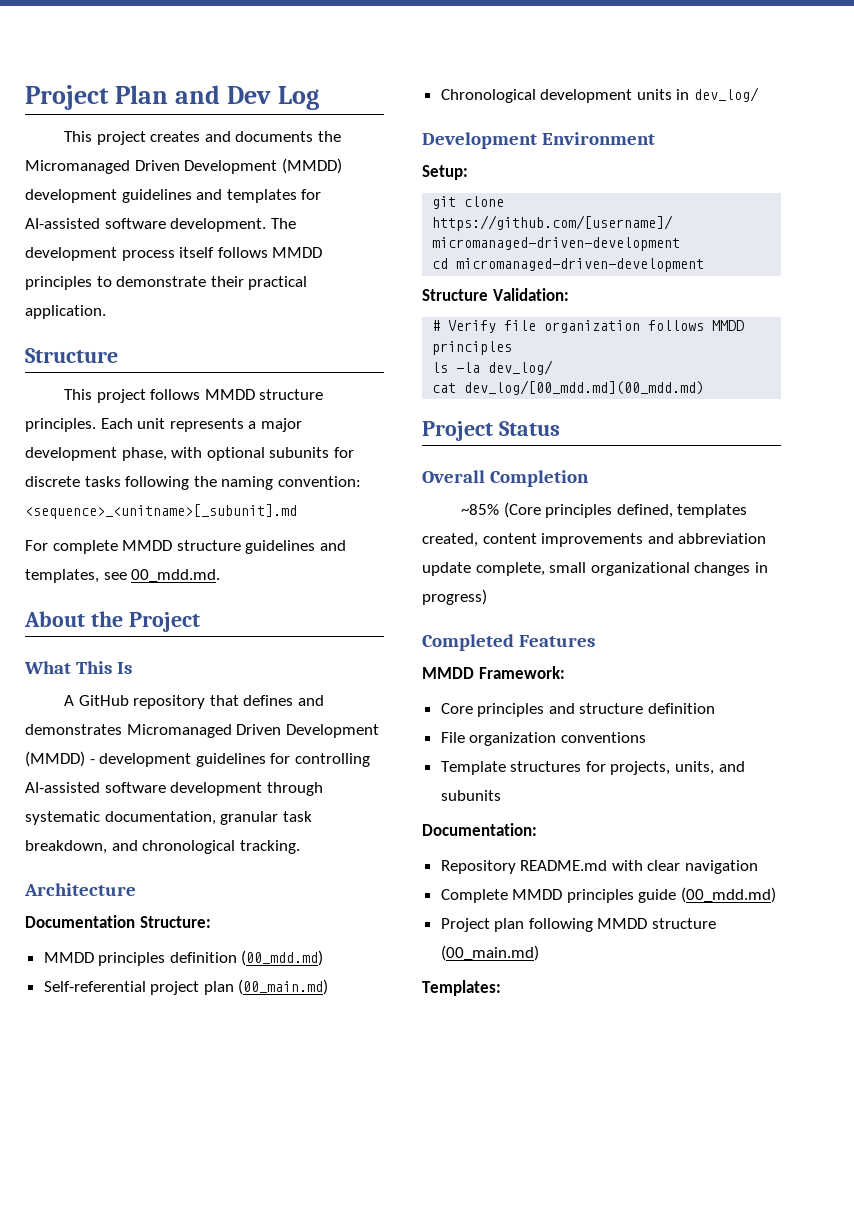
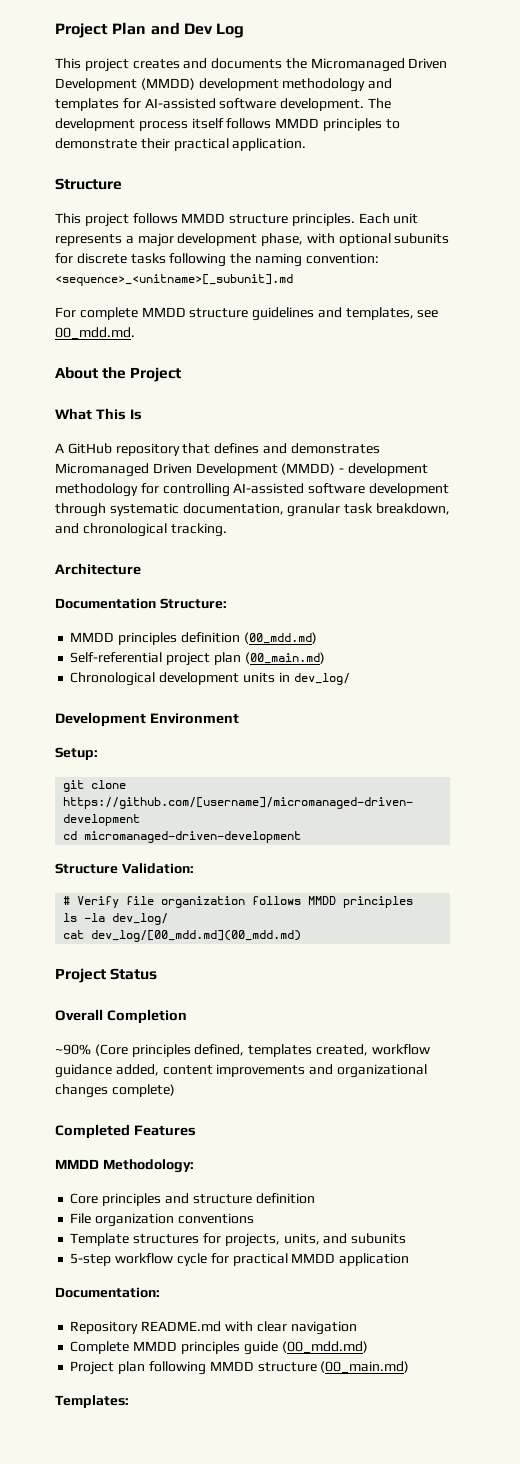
- This project creates and documents the Micromanaged Driven Development (MMDD) development guidelines and templates for AI-assisted software development.
+ This project creates and documents the Micromanaged Driven Development (MMDD) development methodology and templates for AI-assisted software development.
- A GitHub repository that defines and demonstrates Micromanaged Driven Development (MMDD) - development guidelines for controlling AI-assisted software development through systematic documentation, granular task breakdown, and chronological tracking.
+ A GitHub repository that defines and demonstrates Micromanaged Driven Development (MMDD) - development methodology for controlling AI-assisted software development through systematic documentation, granular task breakdown, and chronological tracking.
- ~85% (Core principles defined, templates created, content improvements and abbreviation update complete, small organizational changes in progress)
+ ~90% (Core principles defined, templates created, workflow guidance added, content improvements and organizational changes complete)
- MMDD Framework:
+ MMDD Methodology:
+ 5-step workflow cycle for practical MMDD application

